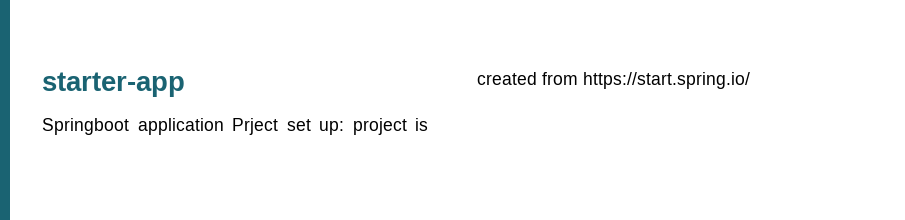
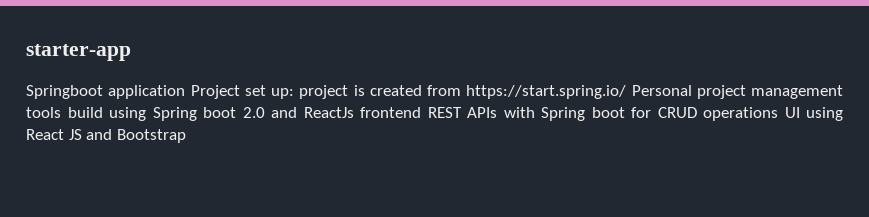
- Springboot application Prject set up: project is created from https://start.spring.io/
+ Springboot application Project set up: project is created from https://start.spring.io/ Personal project management tools build using Spring boot 2.0 and ReactJs frontend REST APIs with Spring boot for CRUD operations UI using React JS and Bootstrap

